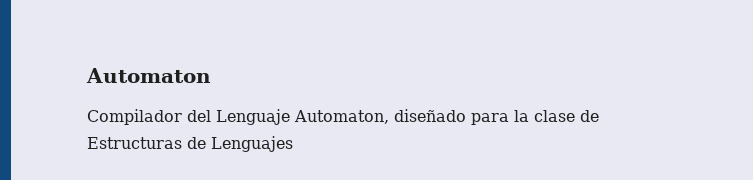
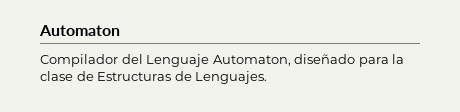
- Compilador del Lenguaje Automaton, diseñado para la clase de Estructuras de Lenguajes
+ Compilador del Lenguaje Automaton, diseñado para la clase de Estructuras de Lenguajes.

